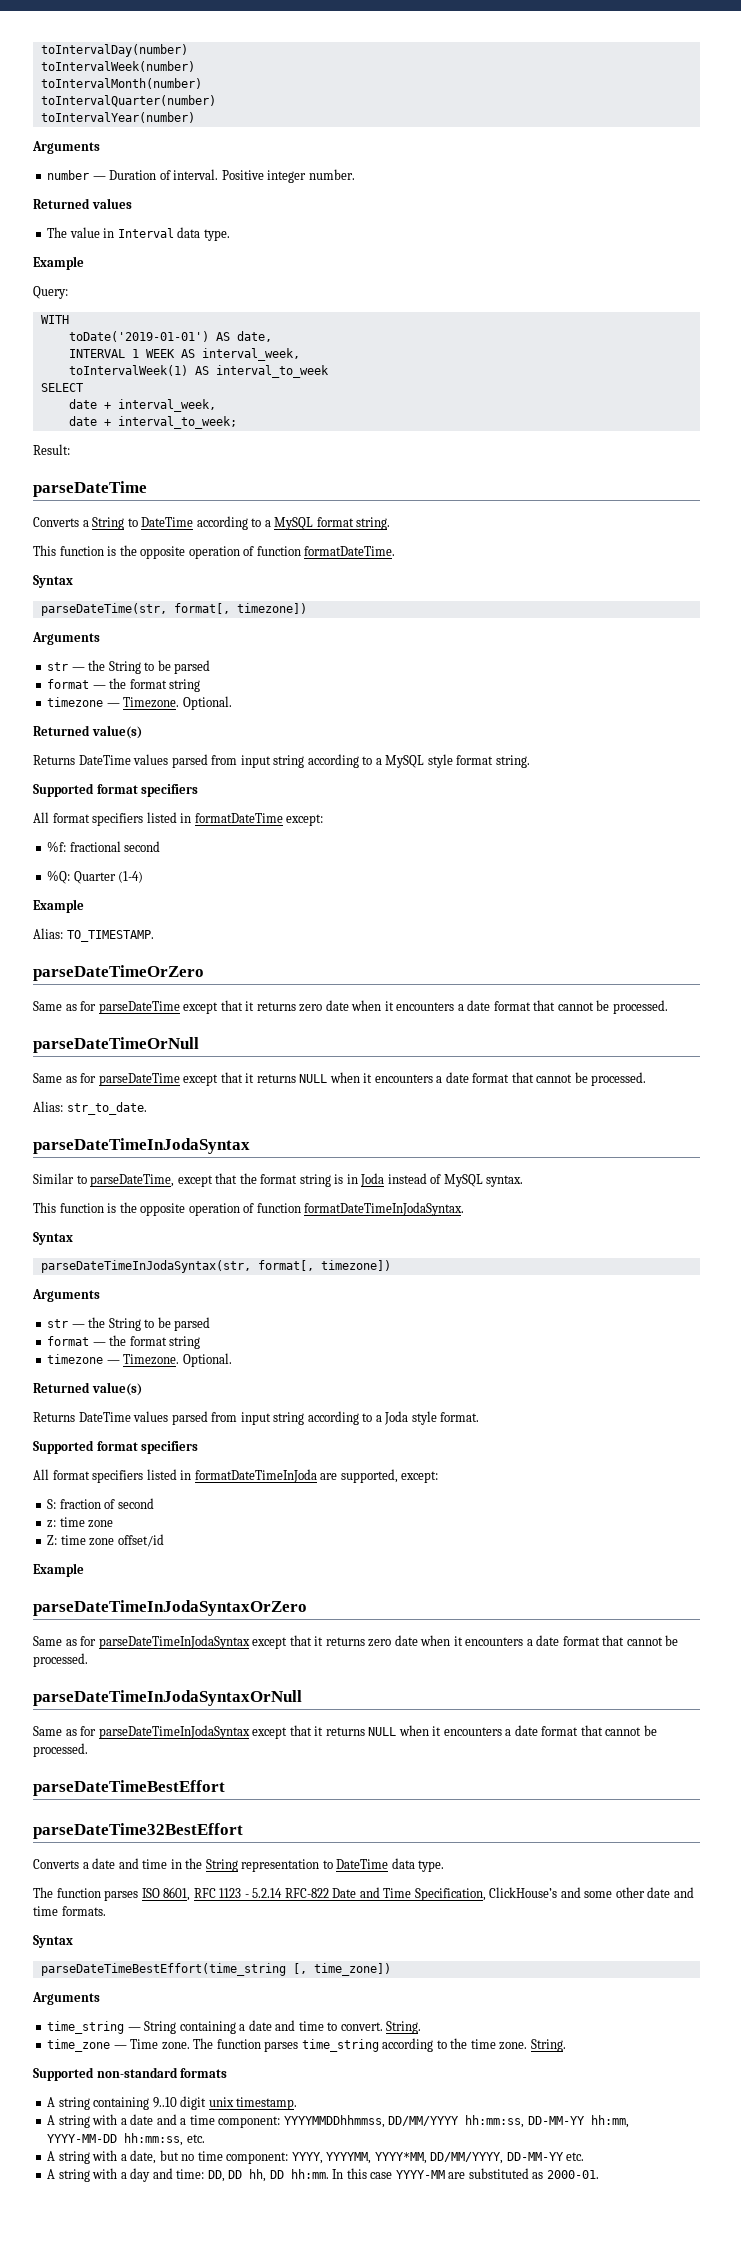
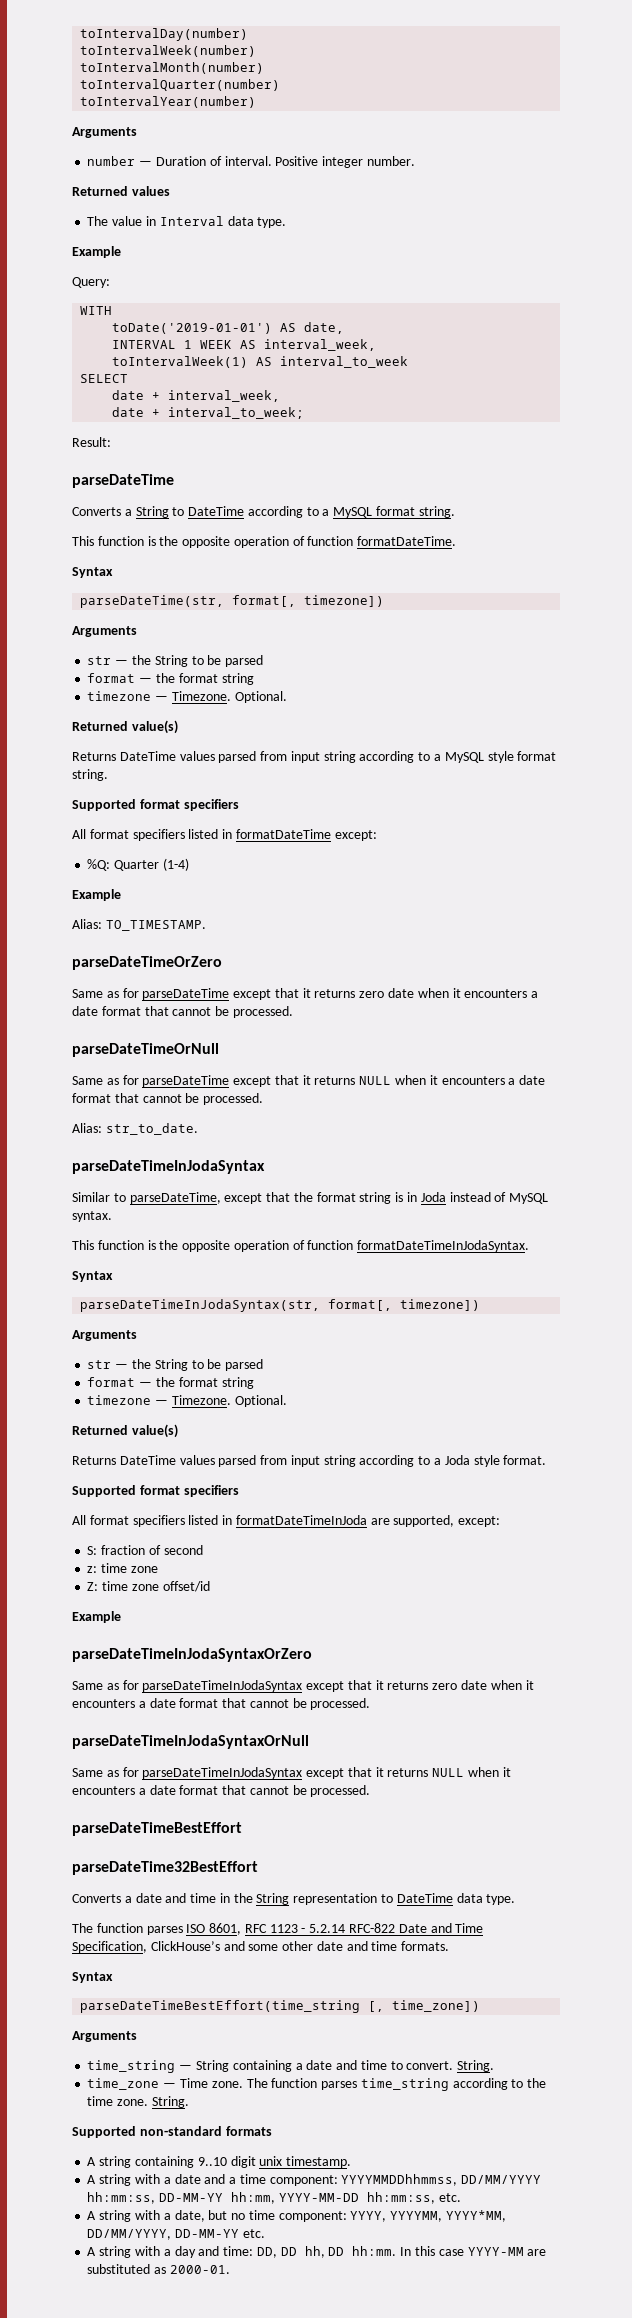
- %f: fractional second

